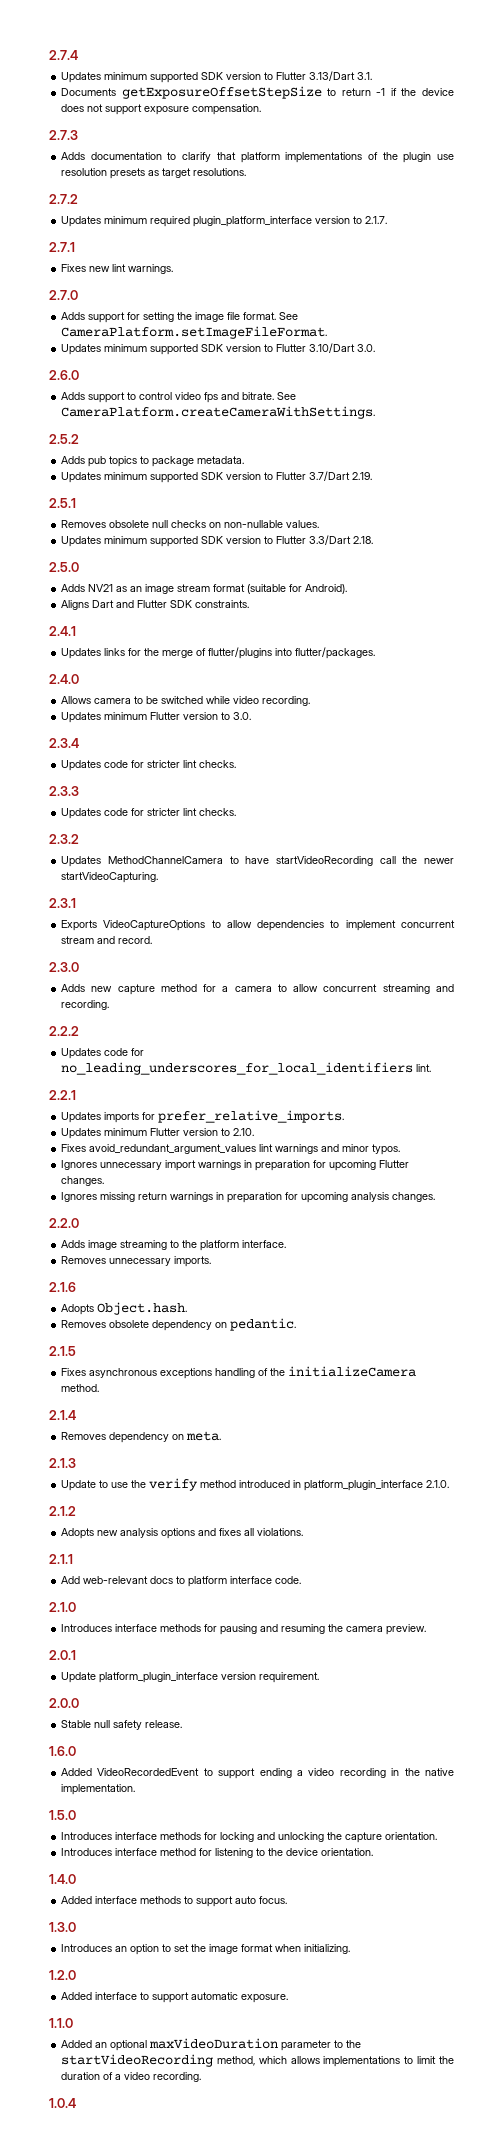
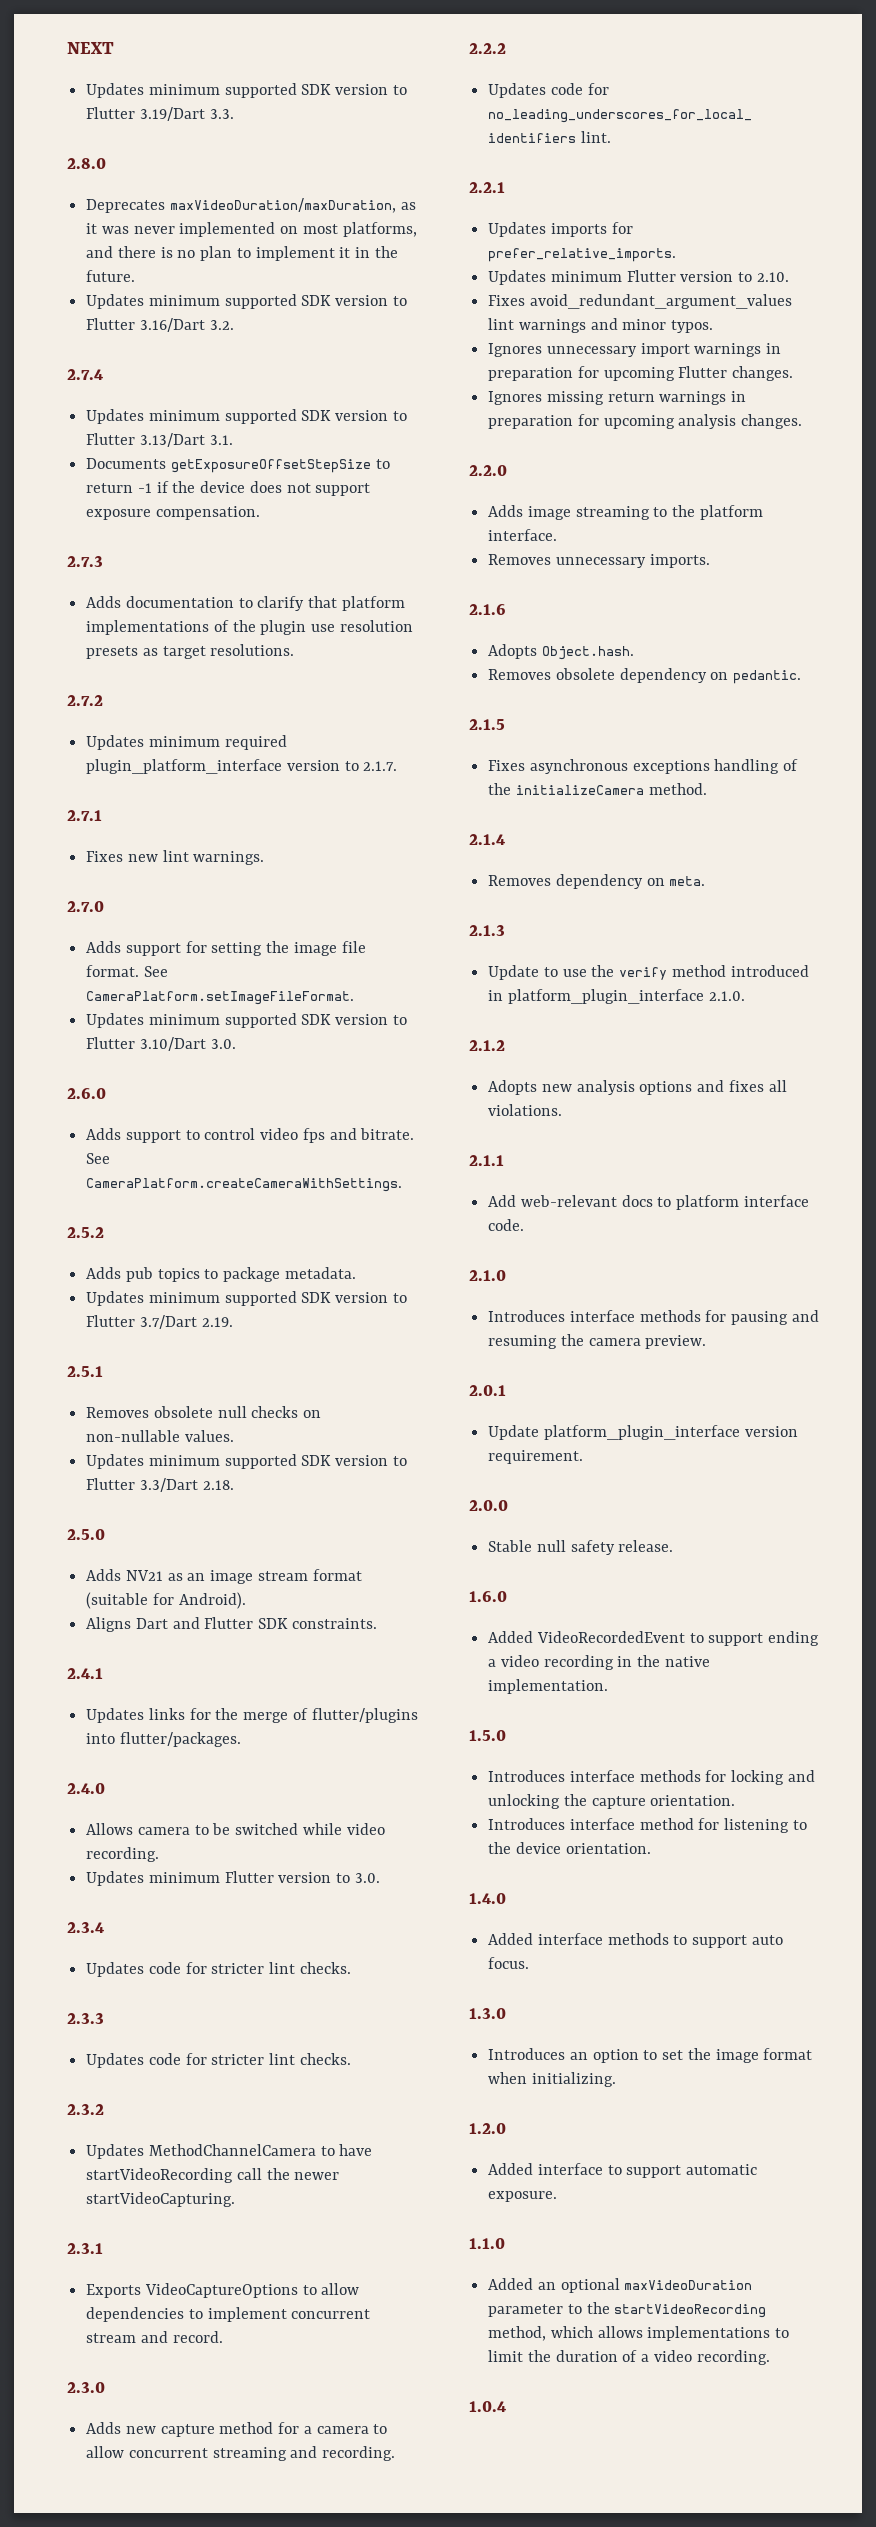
+ NEXT
+ Updates minimum supported SDK version to Flutter 3.19/Dart 3.3.
+ 2.8.0
+ Deprecates maxVideoDuration/maxDuration, as it was never implemented on most platforms, and there is no plan to implement it in the future.
+ Updates minimum supported SDK version to Flutter 3.16/Dart 3.2.

